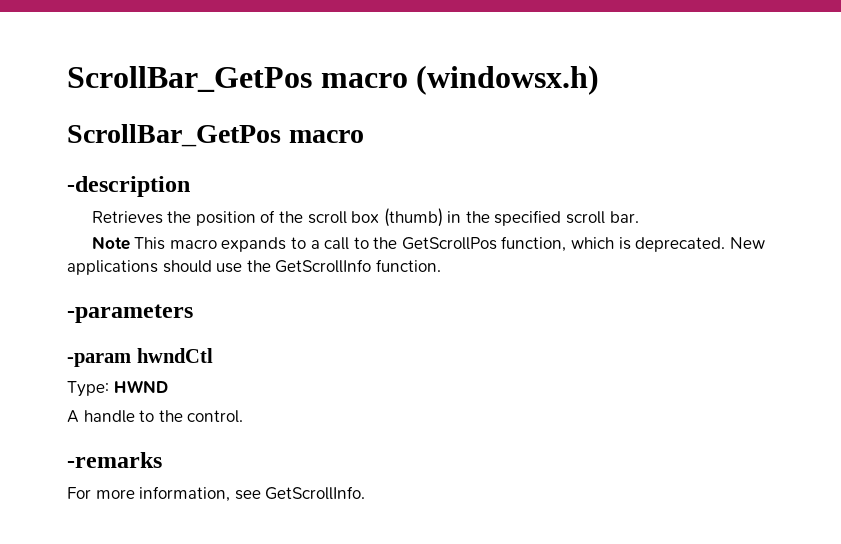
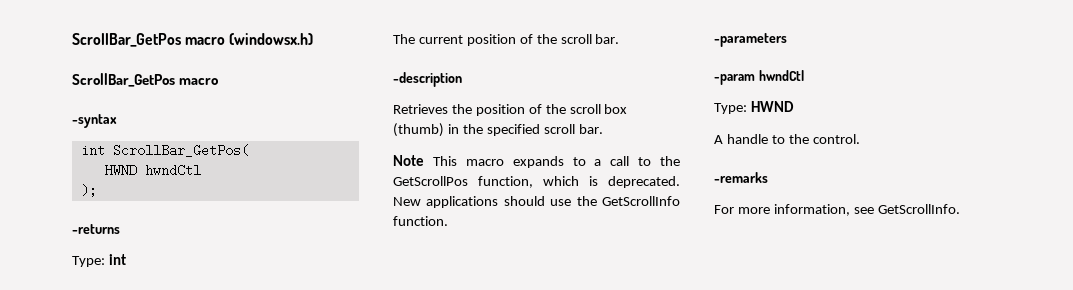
+ -syntax
+ int ScrollBar_GetPos(
+ HWND hwndCtl
+ );
+ -returns
+ Type: int
+ The current position of the scroll bar.

